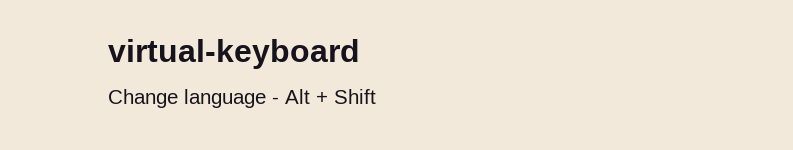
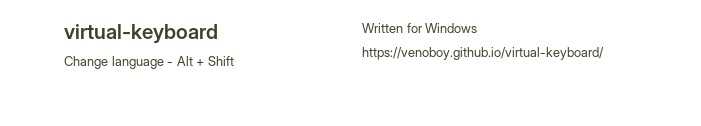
+ Written for Windows
+ https://venoboy.github.io/virtual-keyboard/

